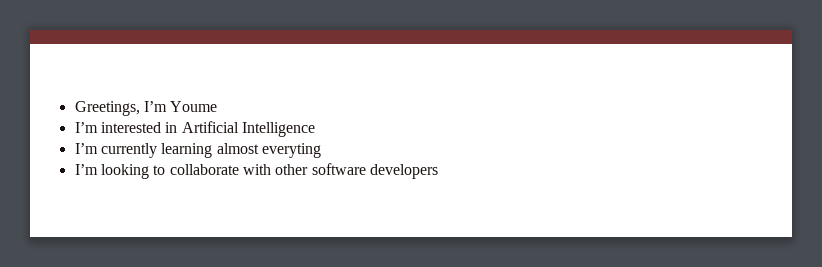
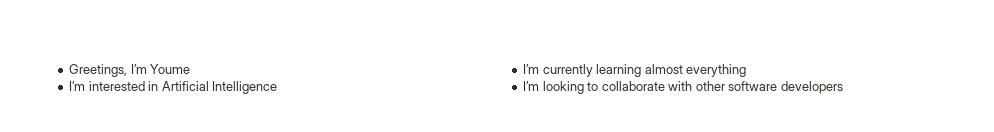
- I’m currently learning almost everyting
+ I’m currently learning almost everything

